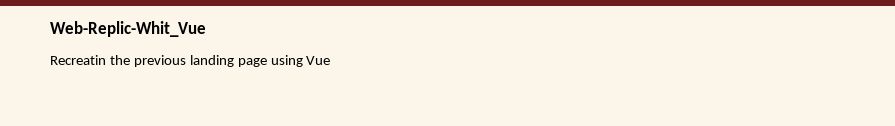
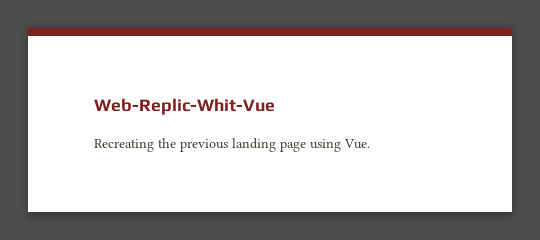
- Web-Replic-Whit_Vue
- Recreatin the previous landing page using Vue
+ Web-Replic-Whit-Vue
+ Recreating the previous landing page using Vue.

